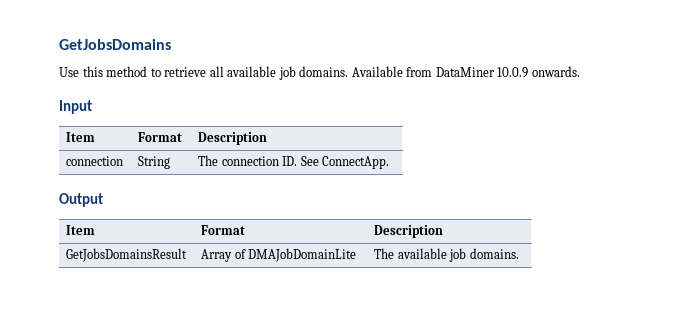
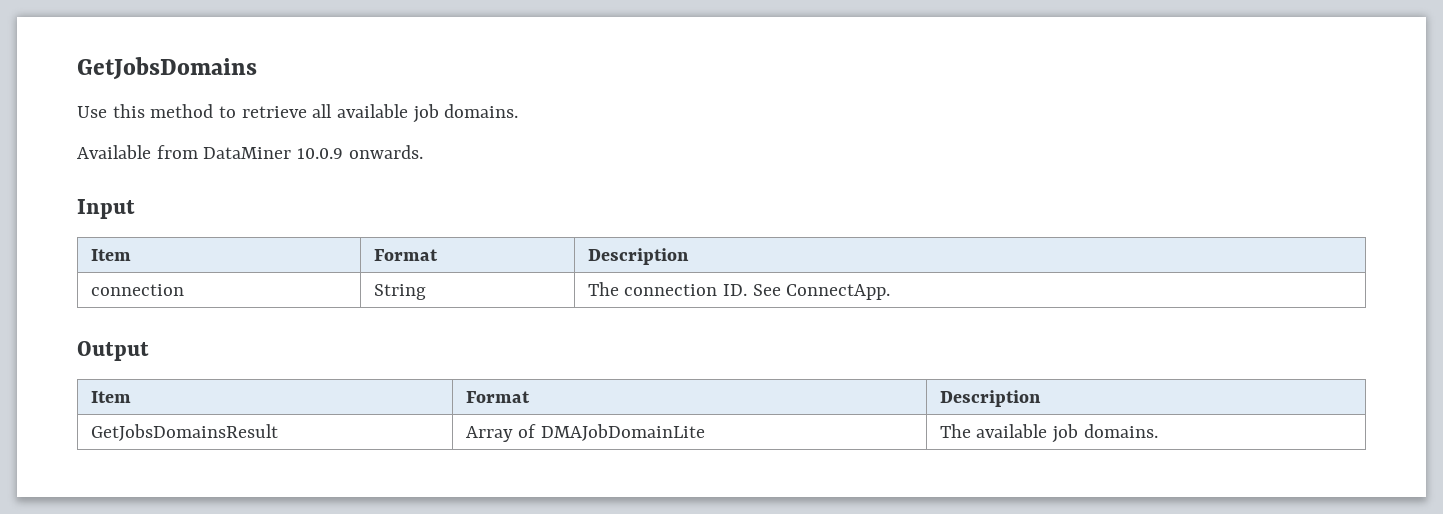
- Use this method to retrieve all available job domains. Available from DataMiner 10.0.9 onwards.
+ Use this method to retrieve all available job domains.
+ Available from DataMiner 10.0.9 onwards.

